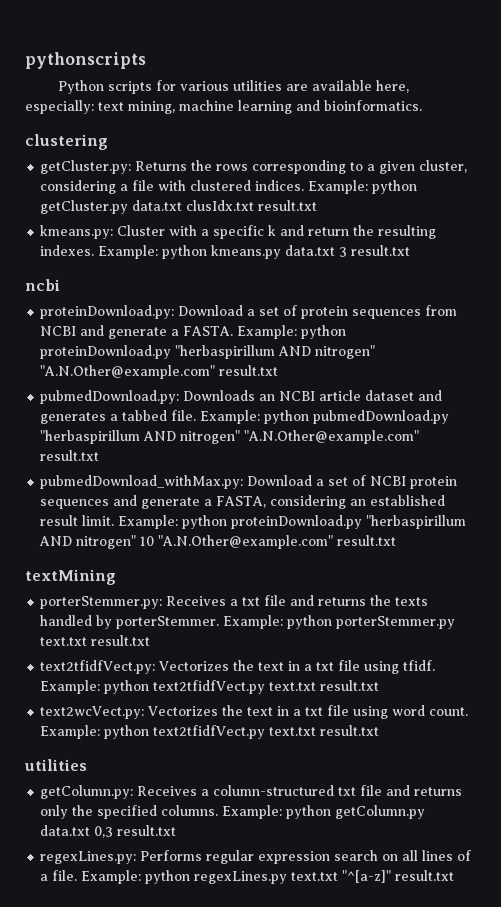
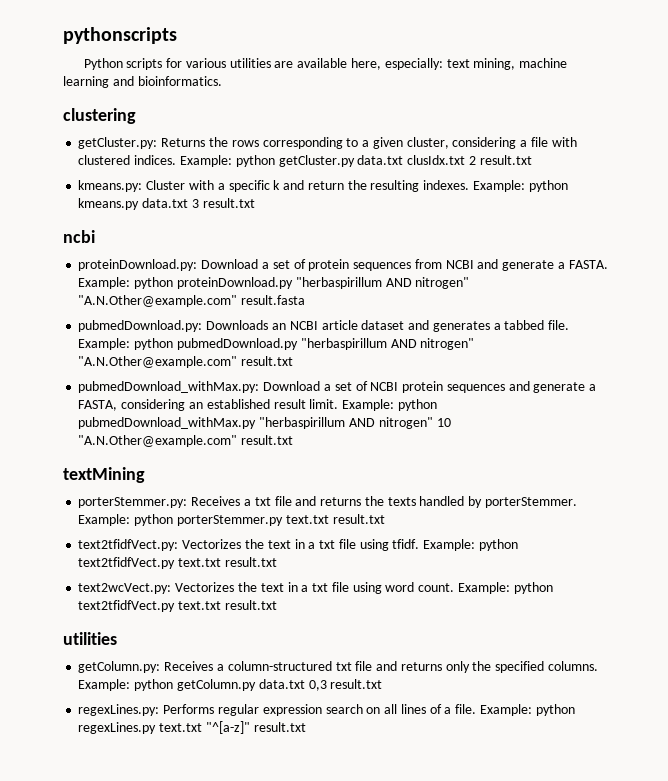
- Example: python getCluster.py data.txt clusIdx.txt result.txt
+ Example: python getCluster.py data.txt clusIdx.txt 2 result.txt
- Example: python proteinDownload.py "herbaspirillum AND nitrogen" "A.N.Other@example.com" result.txt
+ Example: python proteinDownload.py "herbaspirillum AND nitrogen" "A.N.Other@example.com" result.fasta
- Example: python proteinDownload.py "herbaspirillum AND nitrogen" 10 "A.N.Other@example.com" result.txt
+ Example: python pubmedDownload_withMax.py "herbaspirillum AND nitrogen" 10 "A.N.Other@example.com" result.txt

